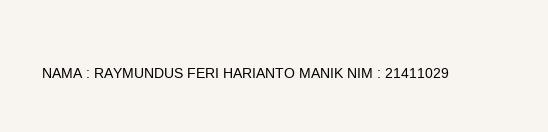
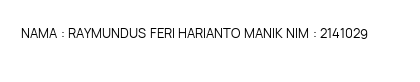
- NAMA : RAYMUNDUS FERI HARIANTO MANIK NIM : 21411029
+ NAMA : RAYMUNDUS FERI HARIANTO MANIK NIM : 2141029

